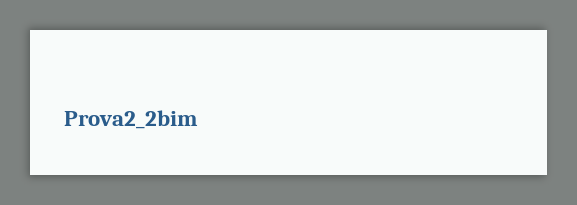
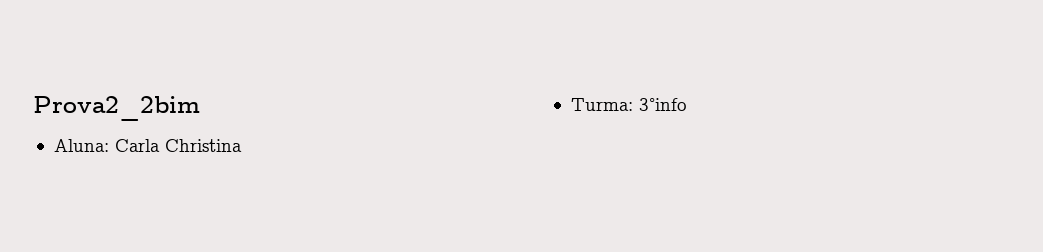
+ Aluna: Carla Christina
+ Turma: 3°info

